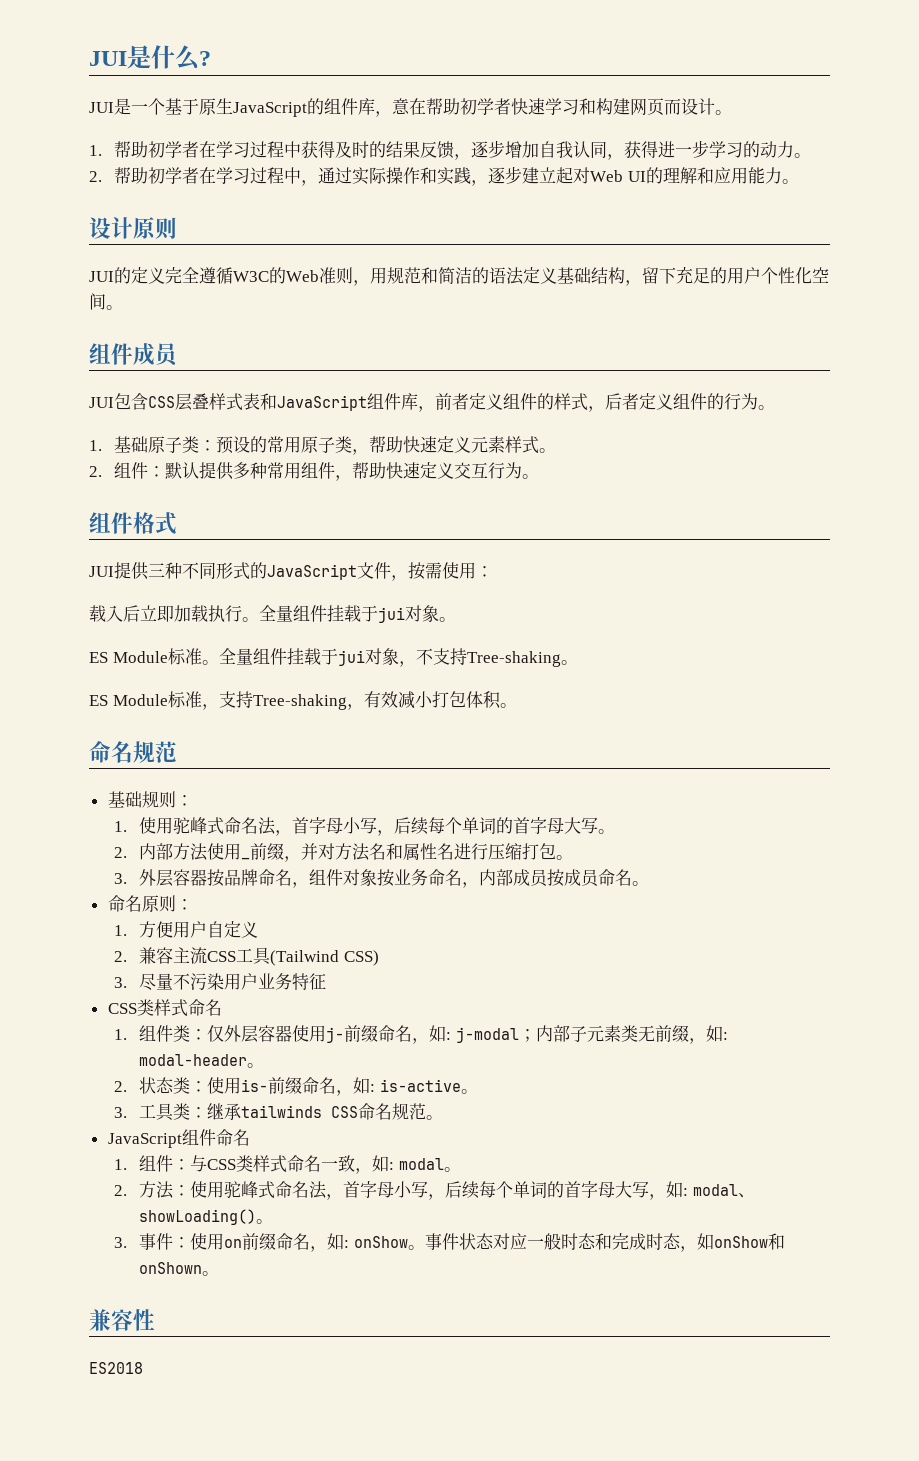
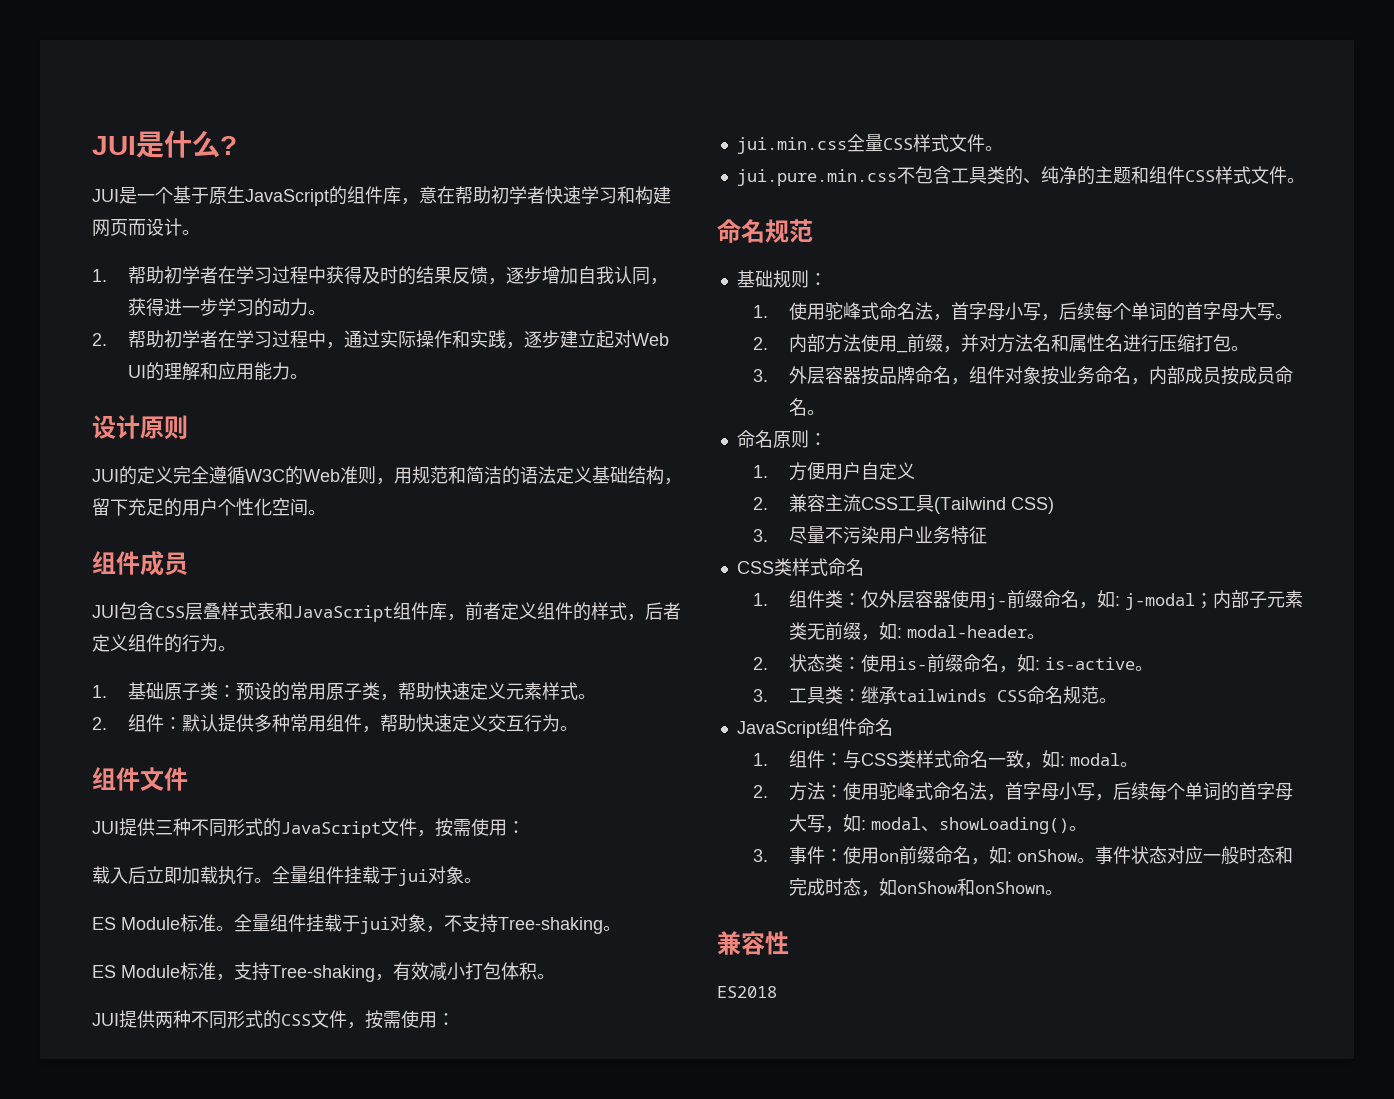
- 组件格式
+ 组件文件
+ JUI提供两种不同形式的CSS文件，按需使用：
+ jui.min.css全量CSS样式文件。
+ jui.pure.min.css不包含工具类的、纯净的主题和组件CSS样式文件。

